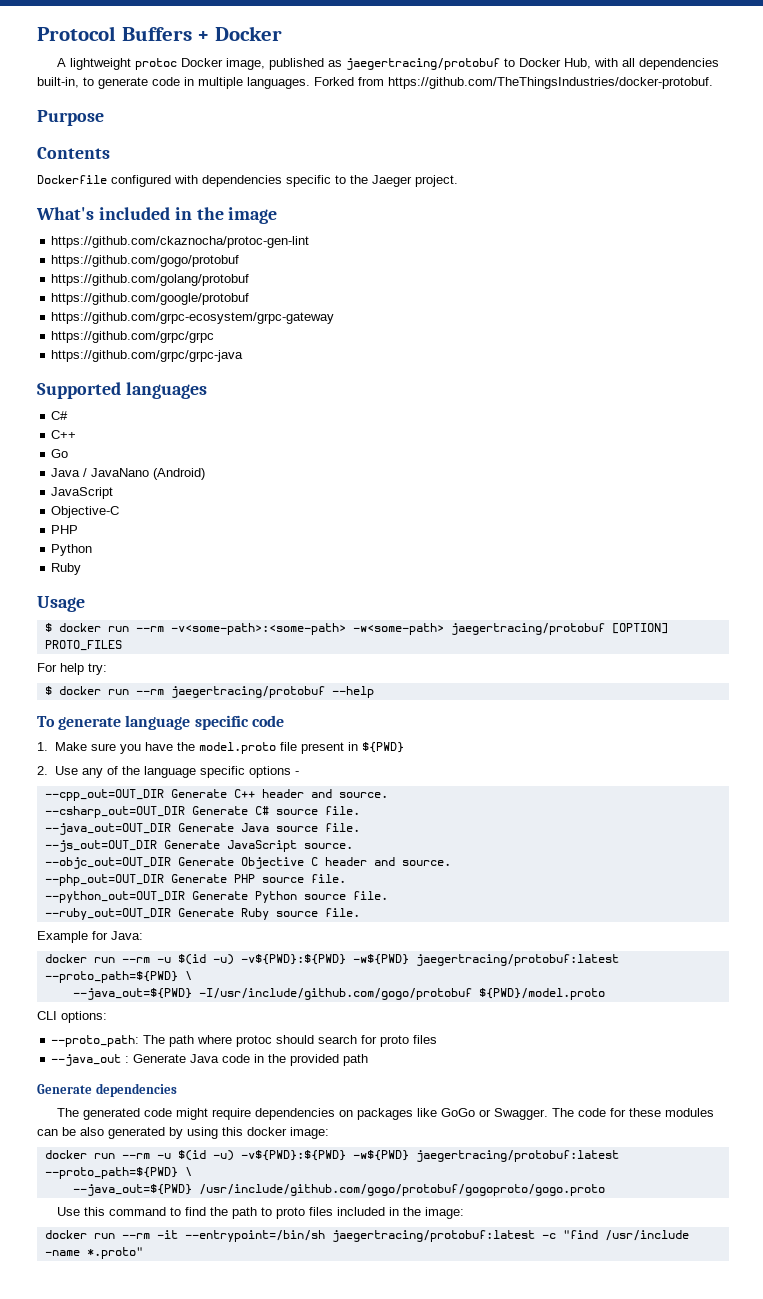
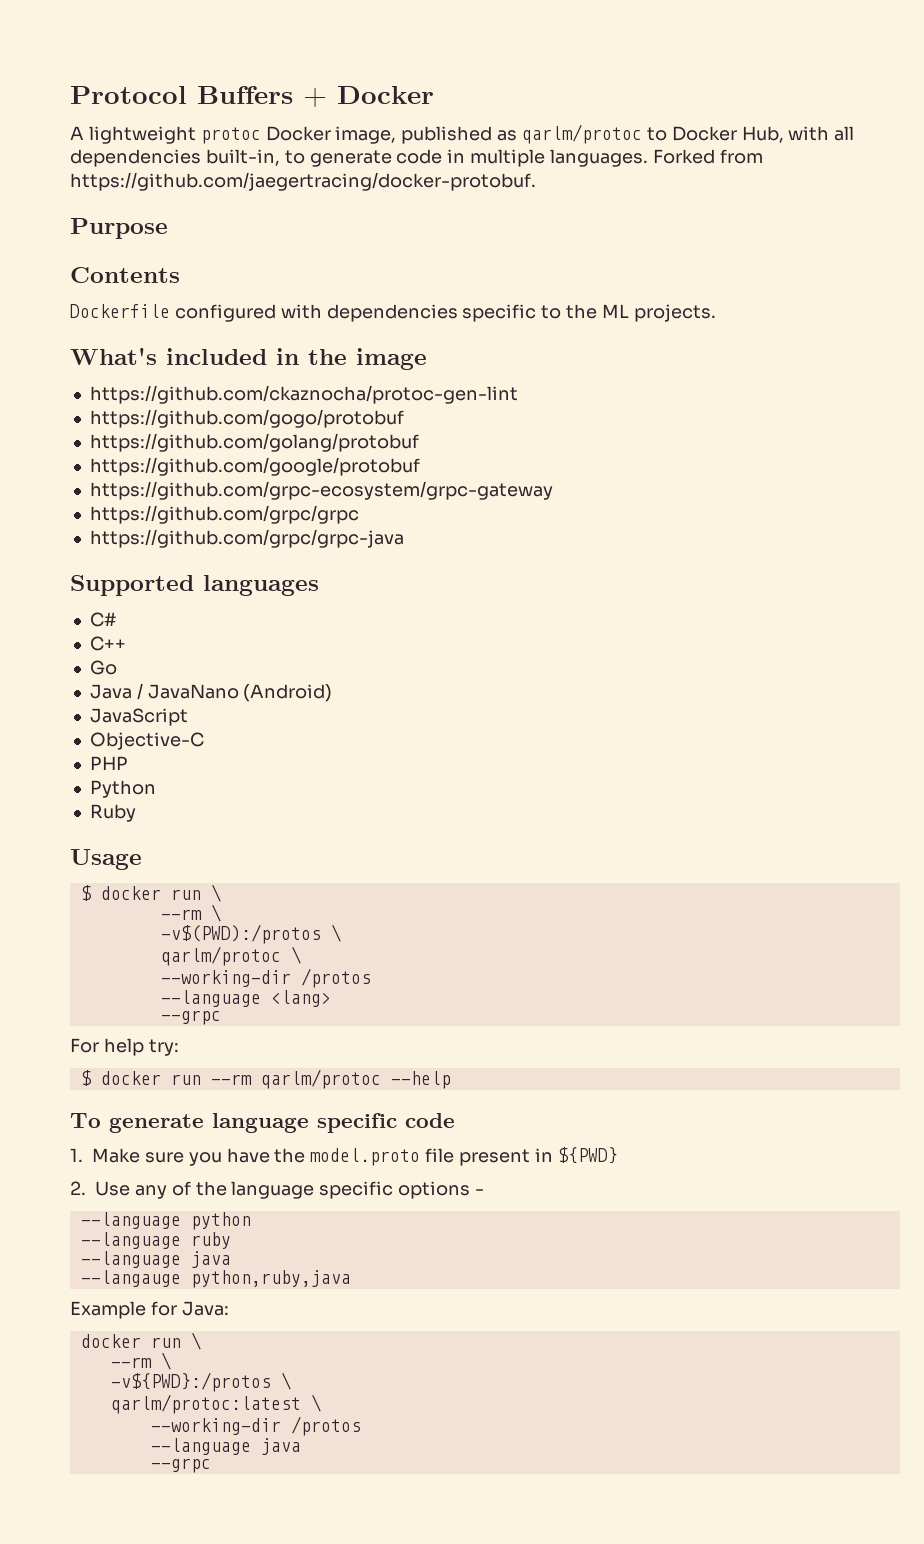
- A lightweight protoc Docker image, published as jaegertracing/protobuf to Docker Hub, with all dependencies built-in, to generate code in multiple languages.
+ A lightweight protoc Docker image, published as qarlm/protoc to Docker Hub, with all dependencies built-in, to generate code in multiple languages.
- Forked from https://github.com/TheThingsIndustries/docker-protobuf.
+ Forked from https://github.com/jaegertracing/docker-protobuf.
- Dockerfile configured with dependencies specific to the Jaeger project.
+ Dockerfile configured with dependencies specific to the ML projects.
- $ docker run --rm -v<some-path>:<some-path> -w<some-path> jaegertracing/protobuf [OPTION] PROTO_FILES
+ $ docker run \
+ --rm \
+ -v$(PWD):/protos \
+ qarlm/protoc \
+ --working-dir /protos
+ --language <lang>
+ --grpc
- $ docker run --rm jaegertracing/protobuf --help
+ $ docker run --rm qarlm/protoc --help
- --cpp_out=OUT_DIR Generate C++ header and source.
- --csharp_out=OUT_DIR Generate C# source file.
- --java_out=OUT_DIR Generate Java source file.
- --js_out=OUT_DIR Generate JavaScript source.
- --objc_out=OUT_DIR Generate Objective C header and source.
- --php_out=OUT_DIR Generate PHP source file.
- --python_out=OUT_DIR Generate Python source file.
- --ruby_out=OUT_DIR Generate Ruby source file.
+ --language python
+ --language ruby
+ --language java
+ --langauge python,ruby,java
  Example for Java:
- docker run --rm -u $(id -u) -v${PWD}:${PWD} -w${PWD} jaegertracing/protobuf:latest --proto_path=${PWD} \
- --java_out=${PWD} -I/usr/include/github.com/gogo/protobuf ${PWD}/model.proto
- CLI options:
- --proto_path: The path where protoc should search for proto files
- --java_out : Generate Java code in the provided path
- Generate dependencies
- The generated code might require dependencies on packages like GoGo or Swagger. The code for these modules can be also generated by using this docker image:
- docker run --rm -u $(id -u) -v${PWD}:${PWD} -w${PWD} jaegertracing/protobuf:latest --proto_path=${PWD} \
- --java_out=${PWD} /usr/include/github.com/gogo/protobuf/gogoproto/gogo.proto
- Use this command to find the path to proto files included in the image:
- docker run --rm -it --entrypoint=/bin/sh jaegertracing/protobuf:latest -c "find /usr/include -name *.proto"
+ docker run \
+ --rm \
+ -v${PWD}:/protos \
+ qarlm/protoc:latest \
+ --working-dir /protos
+ --language java
+ --grpc

